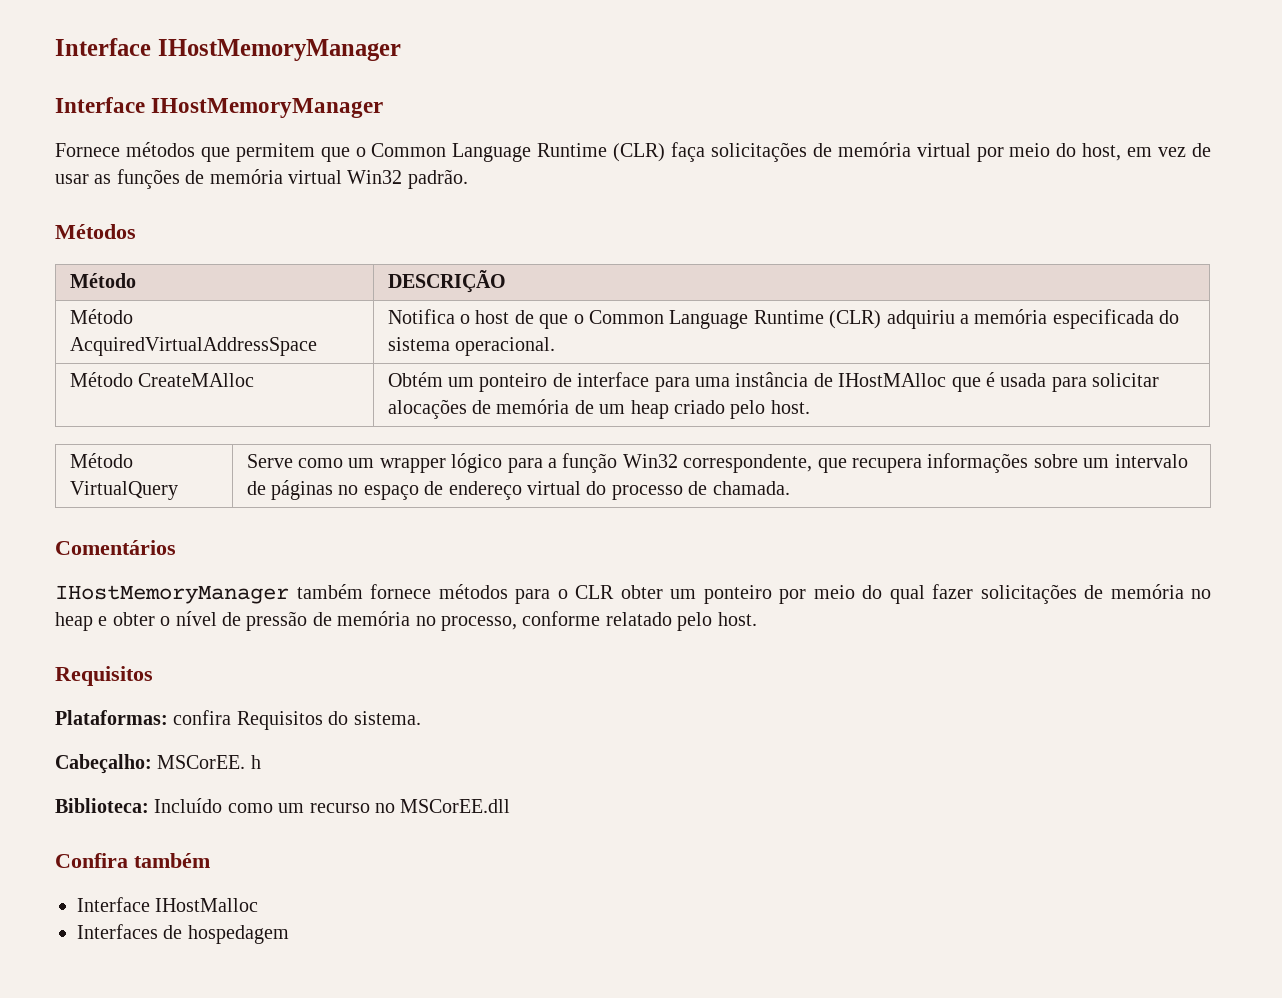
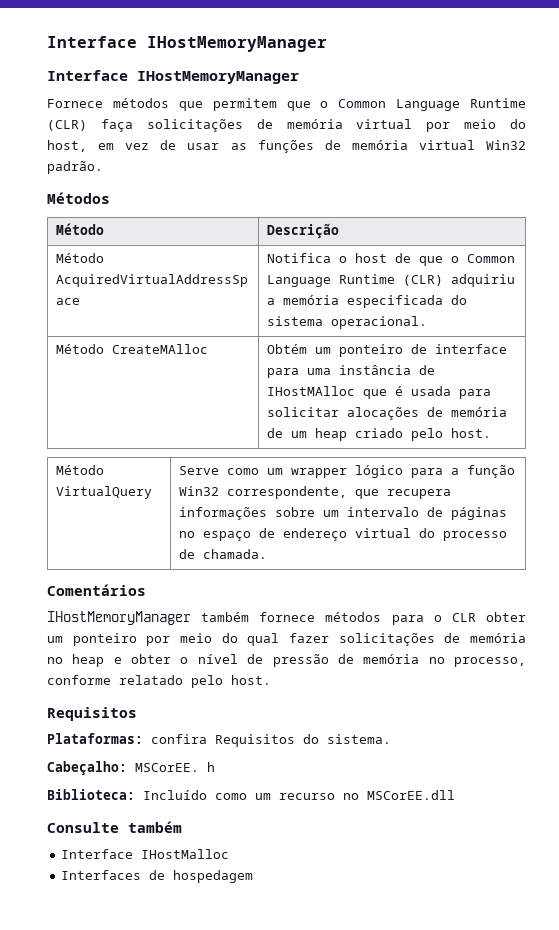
- Método | DESCRIÇÃO
+ Método | Descrição
- Confira também
+ Consulte também

